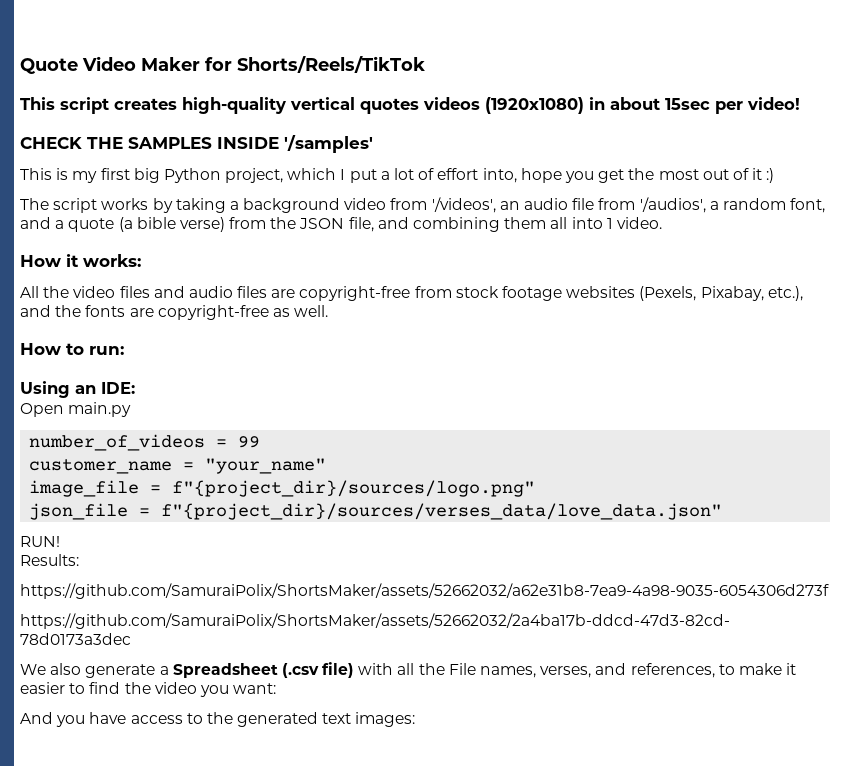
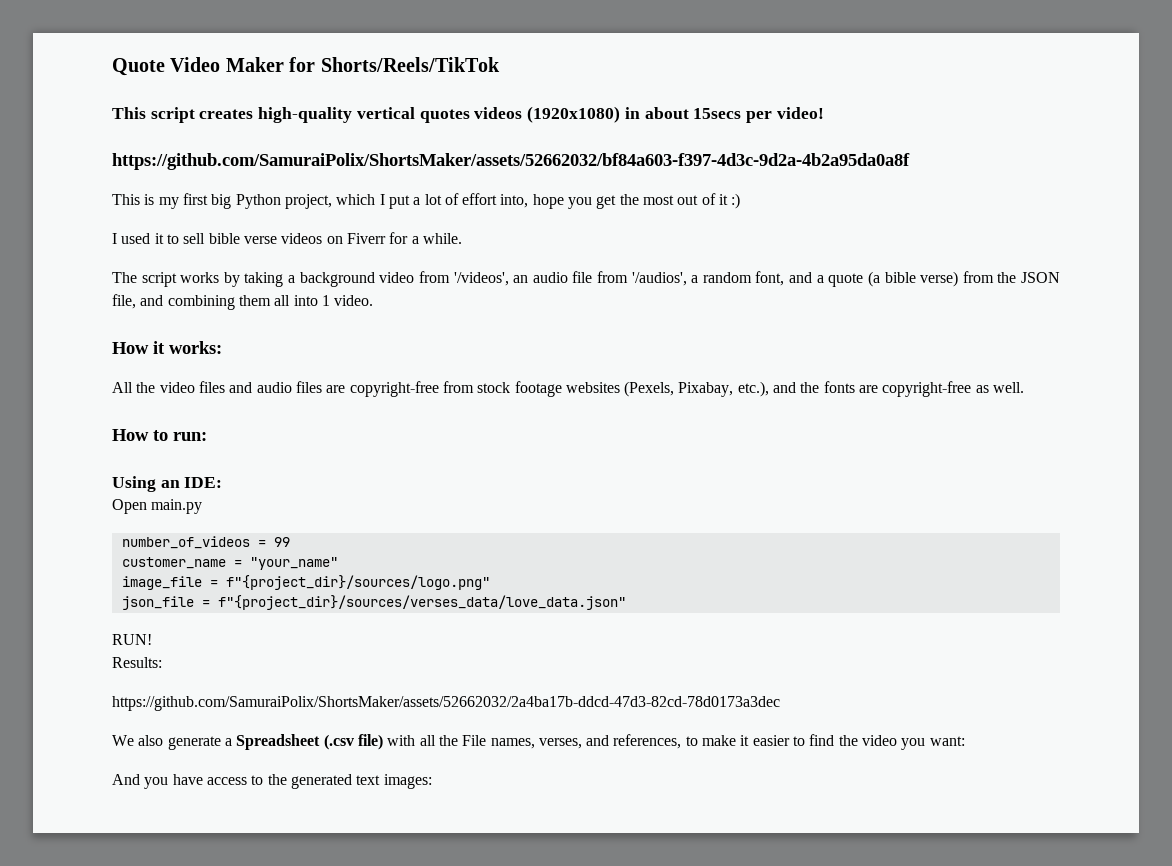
- This script creates high-quality vertical quotes videos (1920x1080) in about 15sec per video!
+ This script creates high-quality vertical quotes videos (1920x1080) in about 15secs per video!
- CHECK THE SAMPLES INSIDE '/samples'
+ https://github.com/SamuraiPolix/ShortsMaker/assets/52662032/bf84a603-f397-4d3c-9d2a-4b2a95da0a8f
+ I used it to sell bible verse videos on Fiverr for a while.
- https://github.com/SamuraiPolix/ShortsMaker/assets/52662032/a62e31b8-7ea9-4a98-9035-6054306d273f

